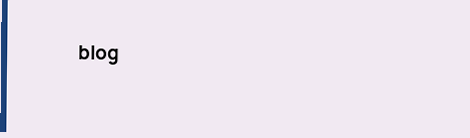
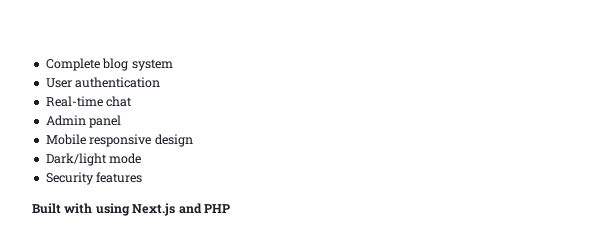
- blog
+ Complete blog system
+ User authentication
+ Real-time chat
+ Admin panel
+ Mobile responsive design
+ Dark/light mode
+ Security features
+ Built with using Next.js and PHP

